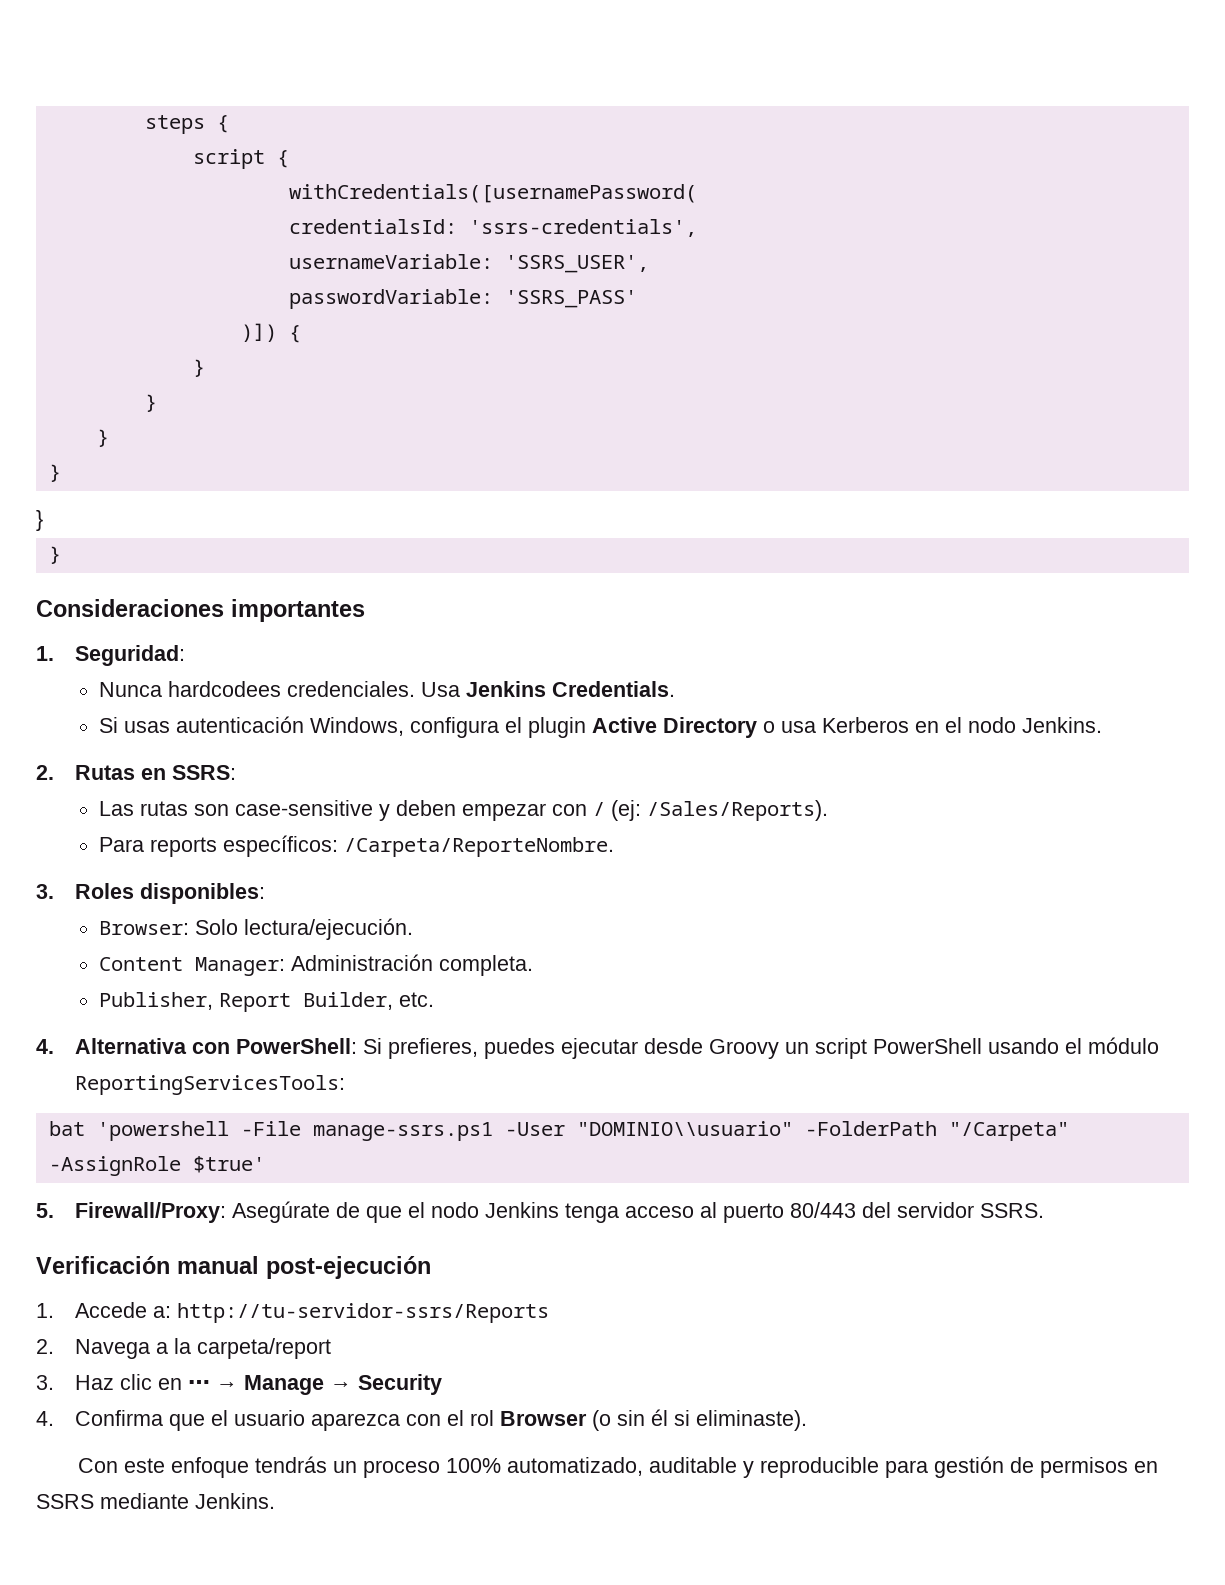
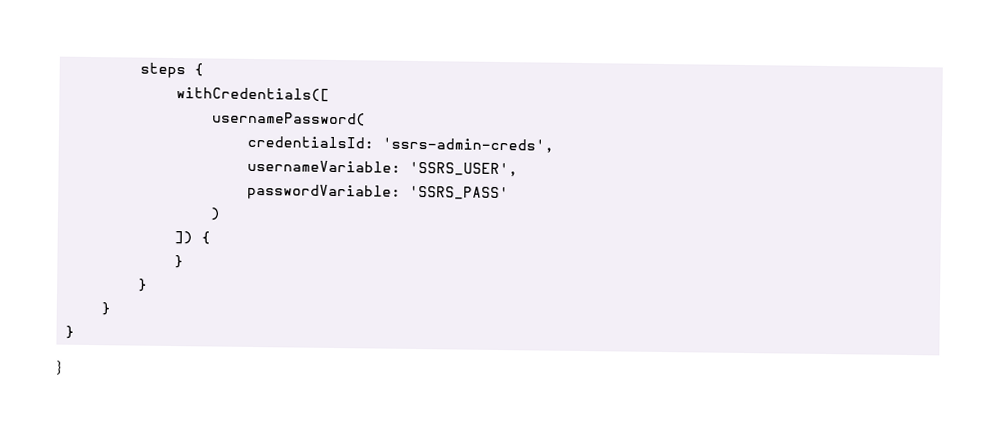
- script {
- withCredentials([usernamePassword(
+ withCredentials([
+ usernamePassword(
- credentialsId: 'ssrs-credentials',
+ credentialsId: 'ssrs-admin-creds',
- )]) {
+ )
+ ]) {
  }
  }
- }
- Consideraciones importantes
- 1. Seguridad:
- Nunca hardcodees credenciales. Usa Jenkins Credentials.
- Si usas autenticación Windows, configura el plugin Active Directory o usa Kerberos en el nodo Jenkins.
- 2. Rutas en SSRS:
- Las rutas son case-sensitive y deben empezar con / (ej: /Sales/Reports).
- Para reports específicos: /Carpeta/ReporteNombre.
- 3. Roles disponibles:
- Browser: Solo lectura/ejecución.
- Content Manager: Administración completa.
- Publisher, Report Builder, etc.
- 4. Alternativa con PowerShell: Si prefieres, puedes ejecutar desde Groovy un script PowerShell usando el módulo ReportingServicesTools:
- bat 'powershell -File manage-ssrs.ps1 -User "DOMINIO\\usuario" -FolderPath "/Carpeta" -AssignRole $true'
- 5. Firewall/Proxy: Asegúrate de que el nodo Jenkins tenga acceso al puerto 80/443 del servidor SSRS.
- Verificación manual post-ejecución
- 1. Accede a: http://tu-servidor-ssrs/Reports
- 2. Navega a la carpeta/report
- 3. Haz clic en ⋯ → Manage → Security
- 4. Confirma que el usuario aparezca con el rol Browser (o sin él si eliminaste).
- Con este enfoque tendrás un proceso 100% automatizado, auditable y reproducible para gestión de permisos en SSRS mediante Jenkins.

